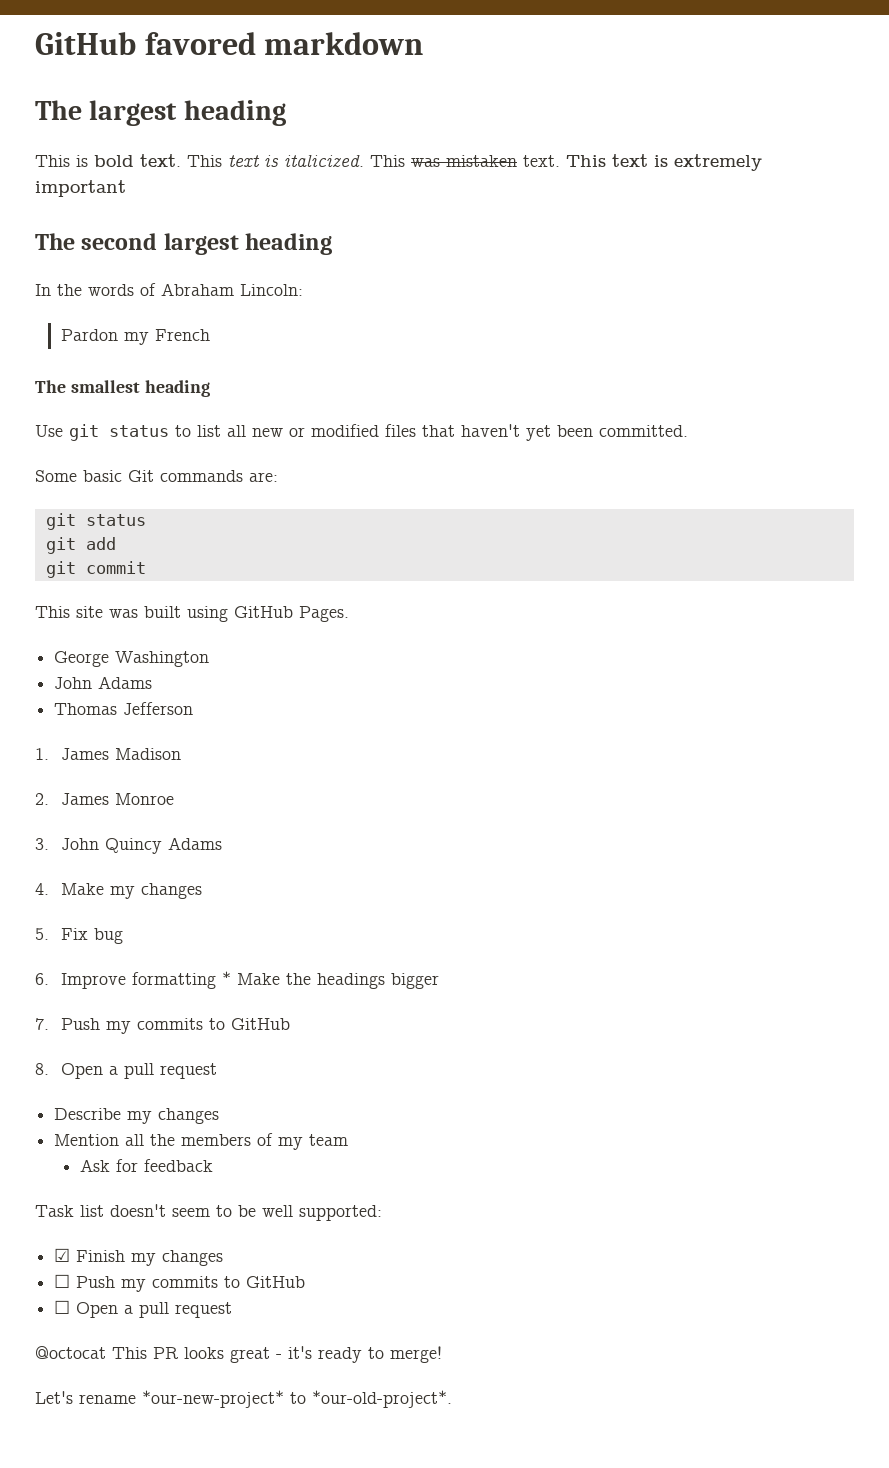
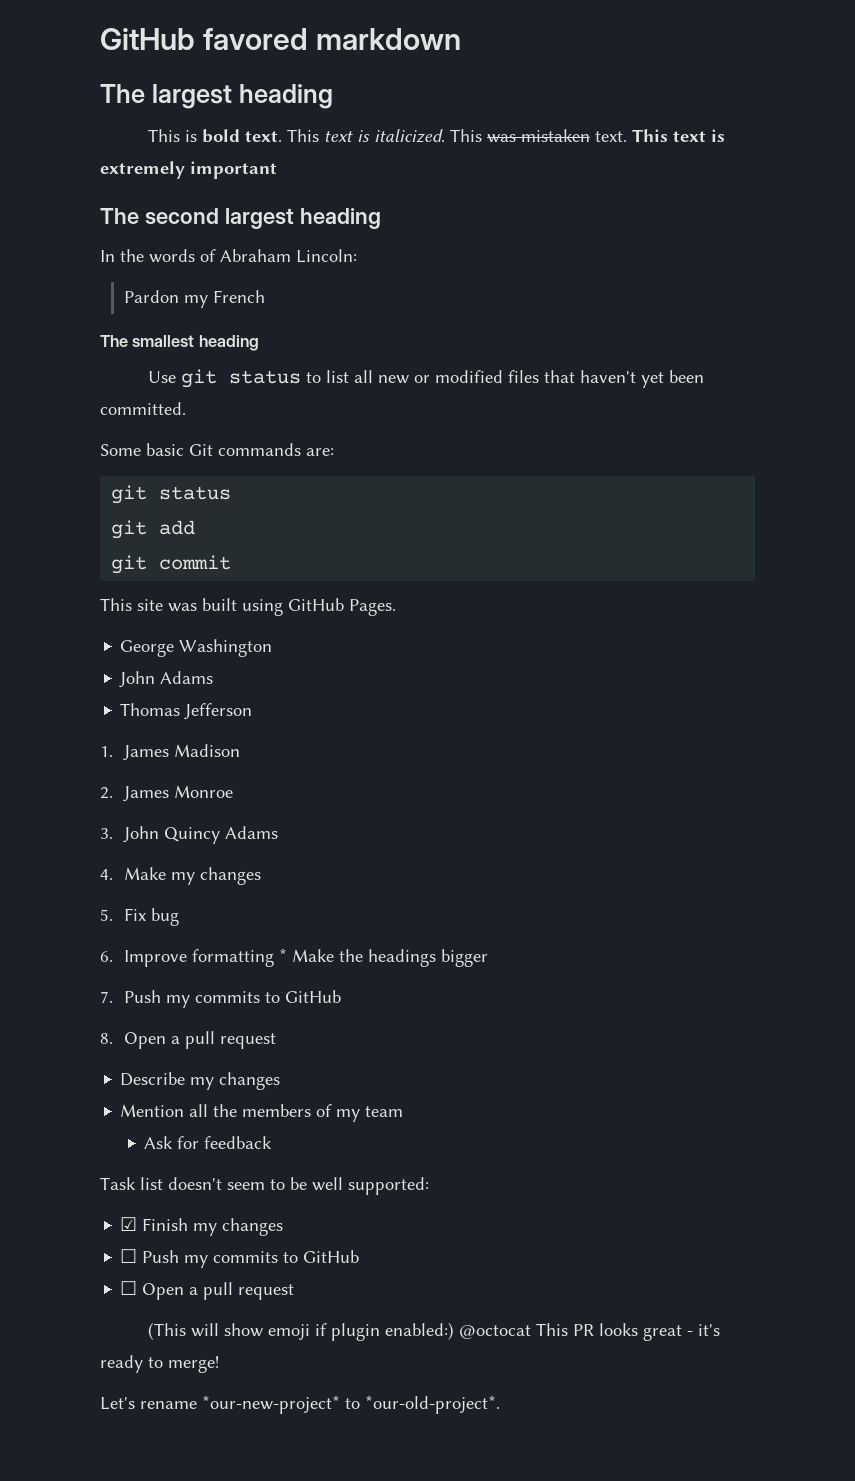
- @octocat This PR looks great - it's ready to merge!
+ (This will show emoji if plugin enabled:) @octocat This PR looks great - it's ready to merge!

